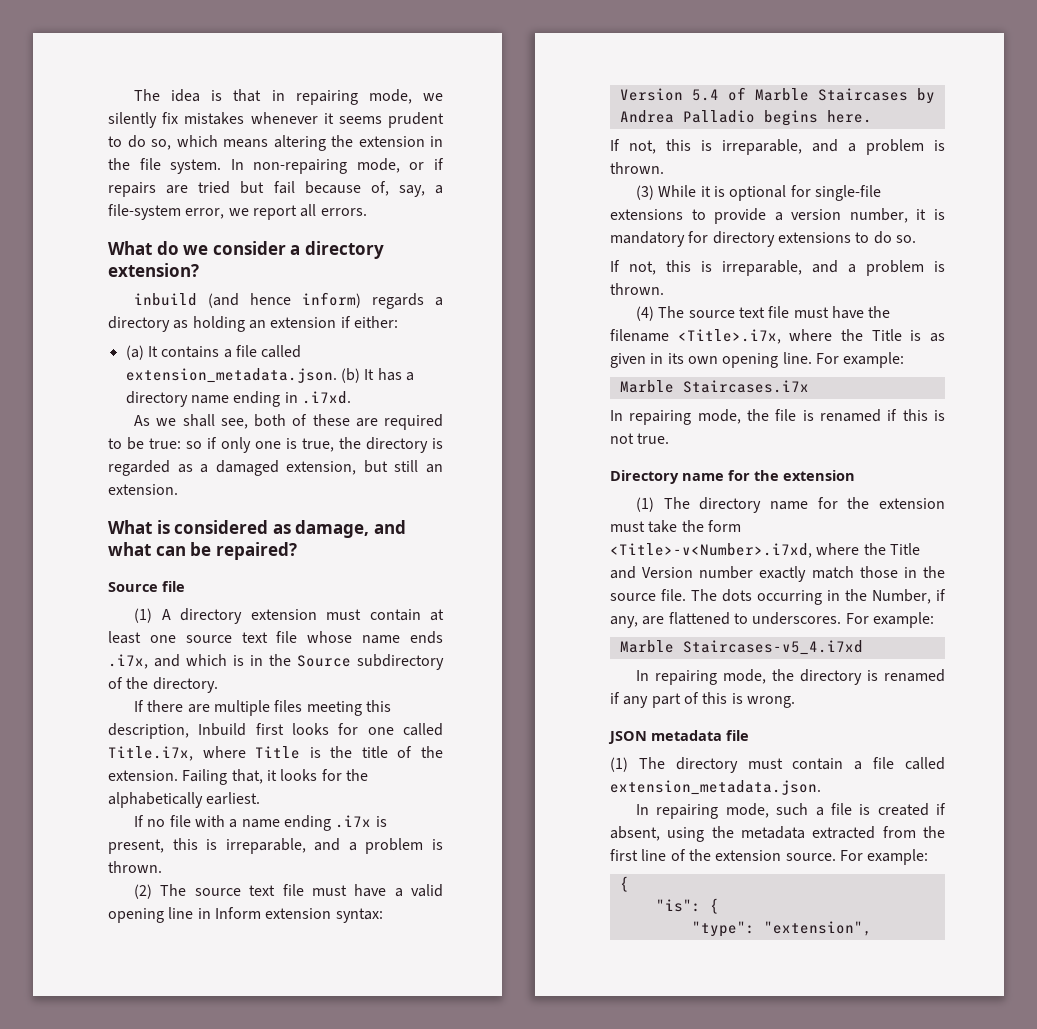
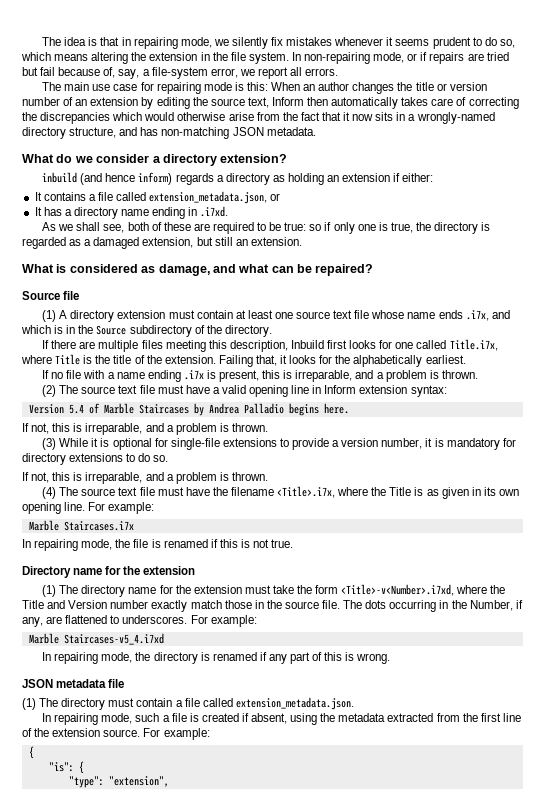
+ The main use case for repairing mode is this: When an author changes the title or version number of an extension by editing the source text, Inform then automatically takes care of correcting the discrepancies which would otherwise arise from the fact that it now sits in a wrongly-named directory structure, and has non-matching JSON metadata.
- (a) It contains a file called extension_metadata.json. (b) It has a directory name ending in .i7xd.
+ It contains a file called extension_metadata.json, or
+ It has a directory name ending in .i7xd.

